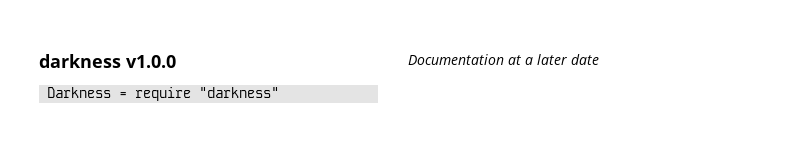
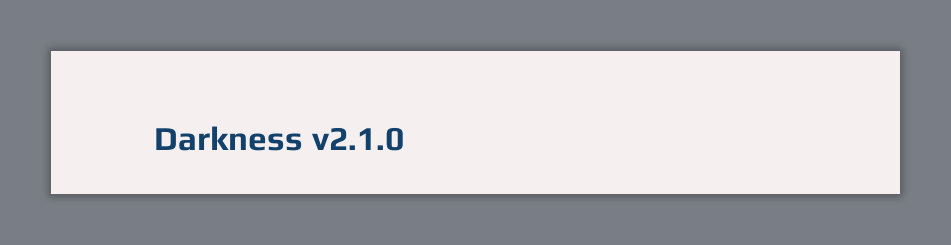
- darkness v1.0.0
- Darkness = require "darkness"
- Documentation at a later date
+ Darkness v2.1.0

